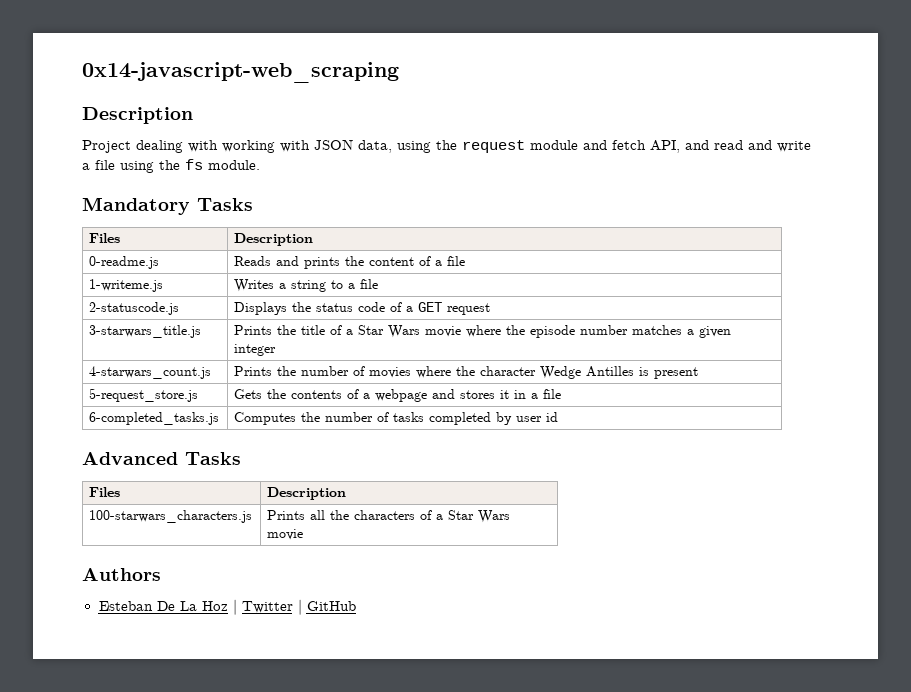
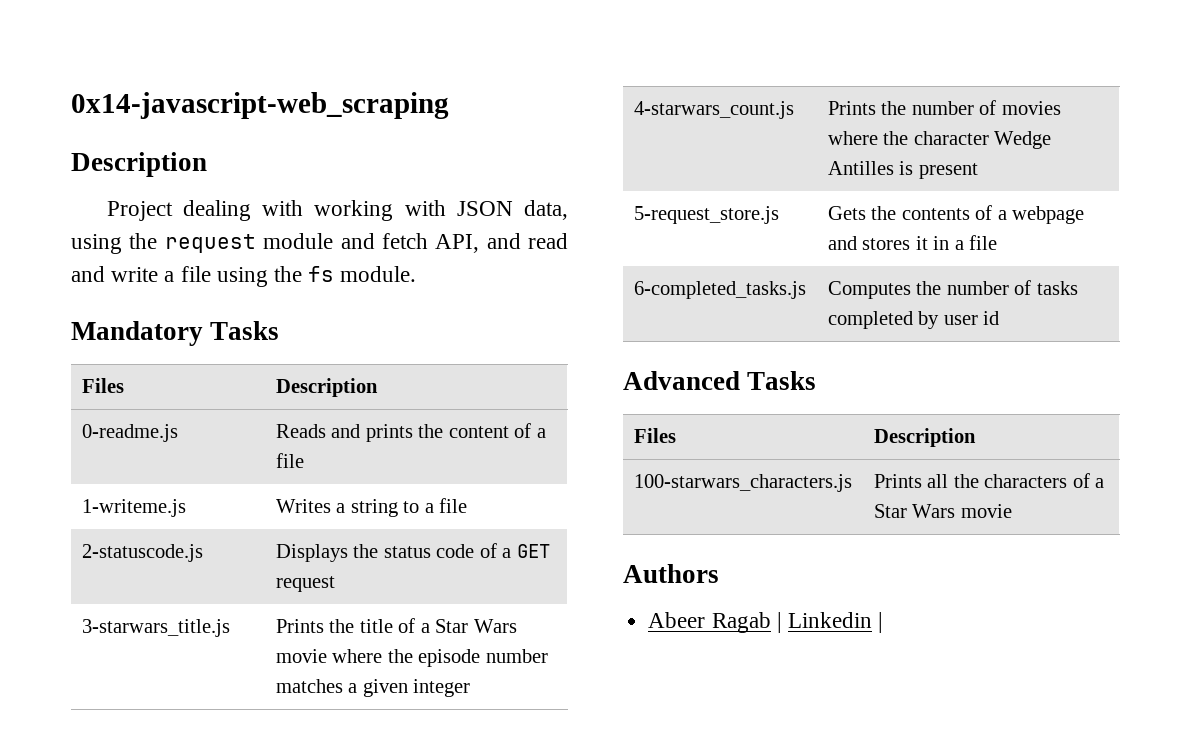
- Esteban De La Hoz | Twitter | GitHub
+ Abeer Ragab | Linkedin |

